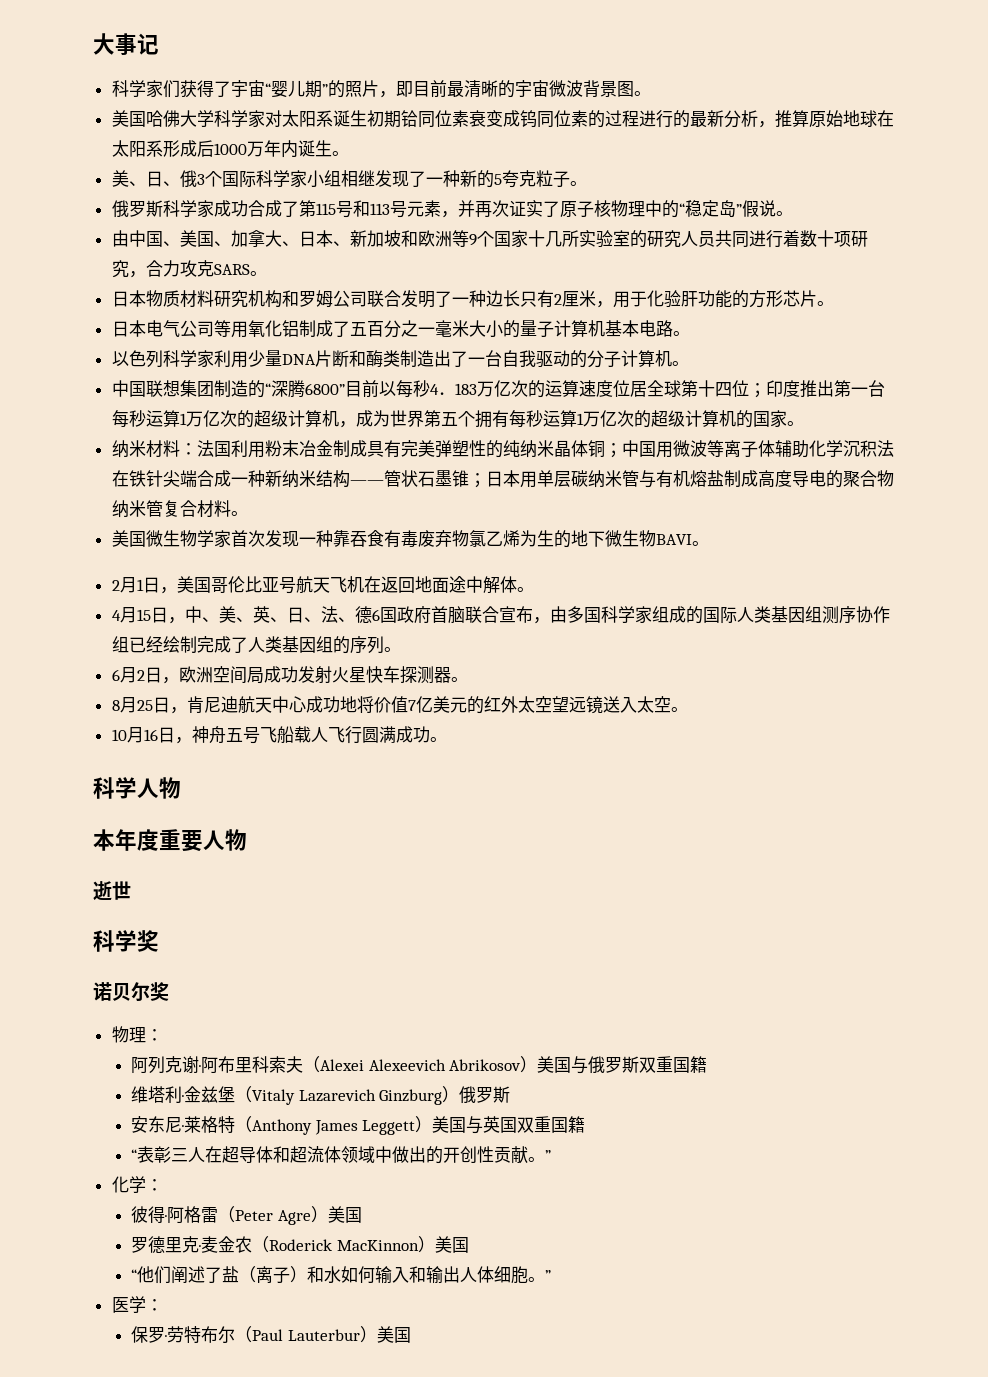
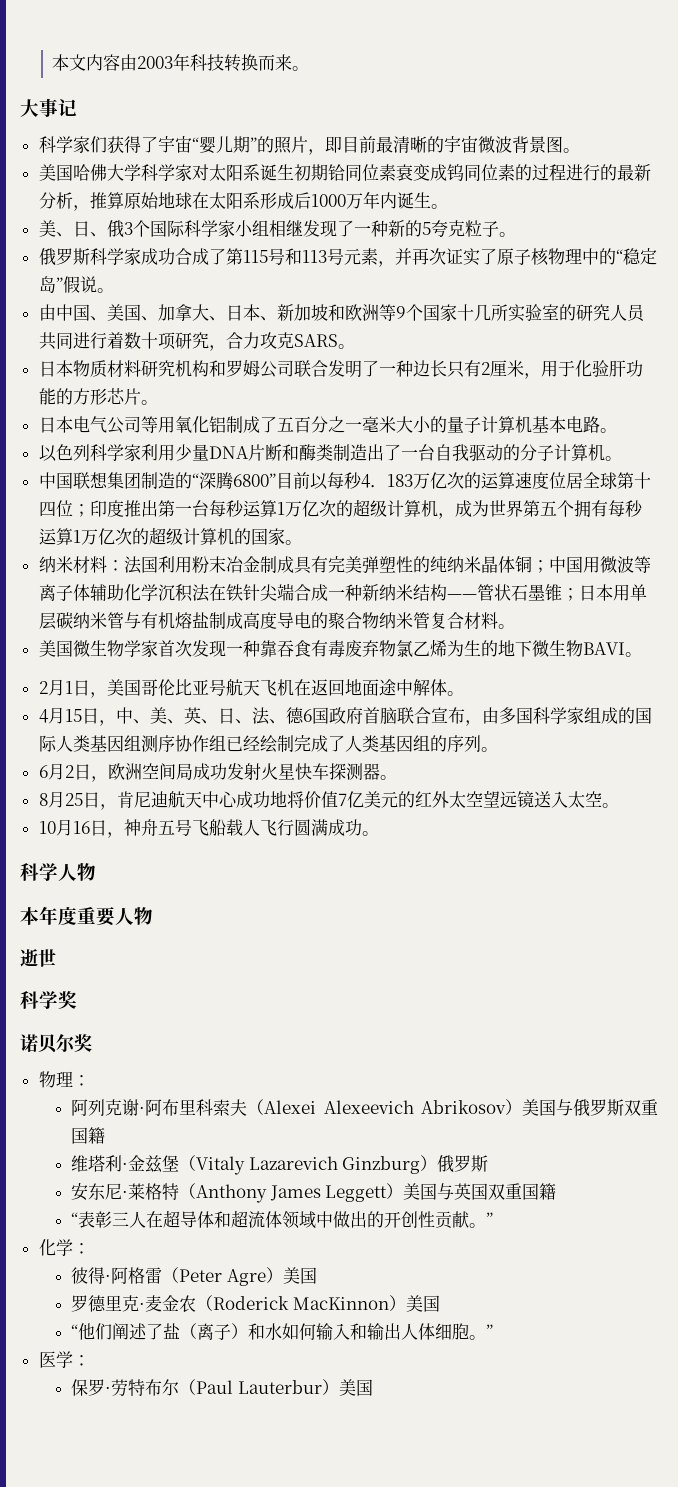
+ 本文内容由2003年科技转换而来。

